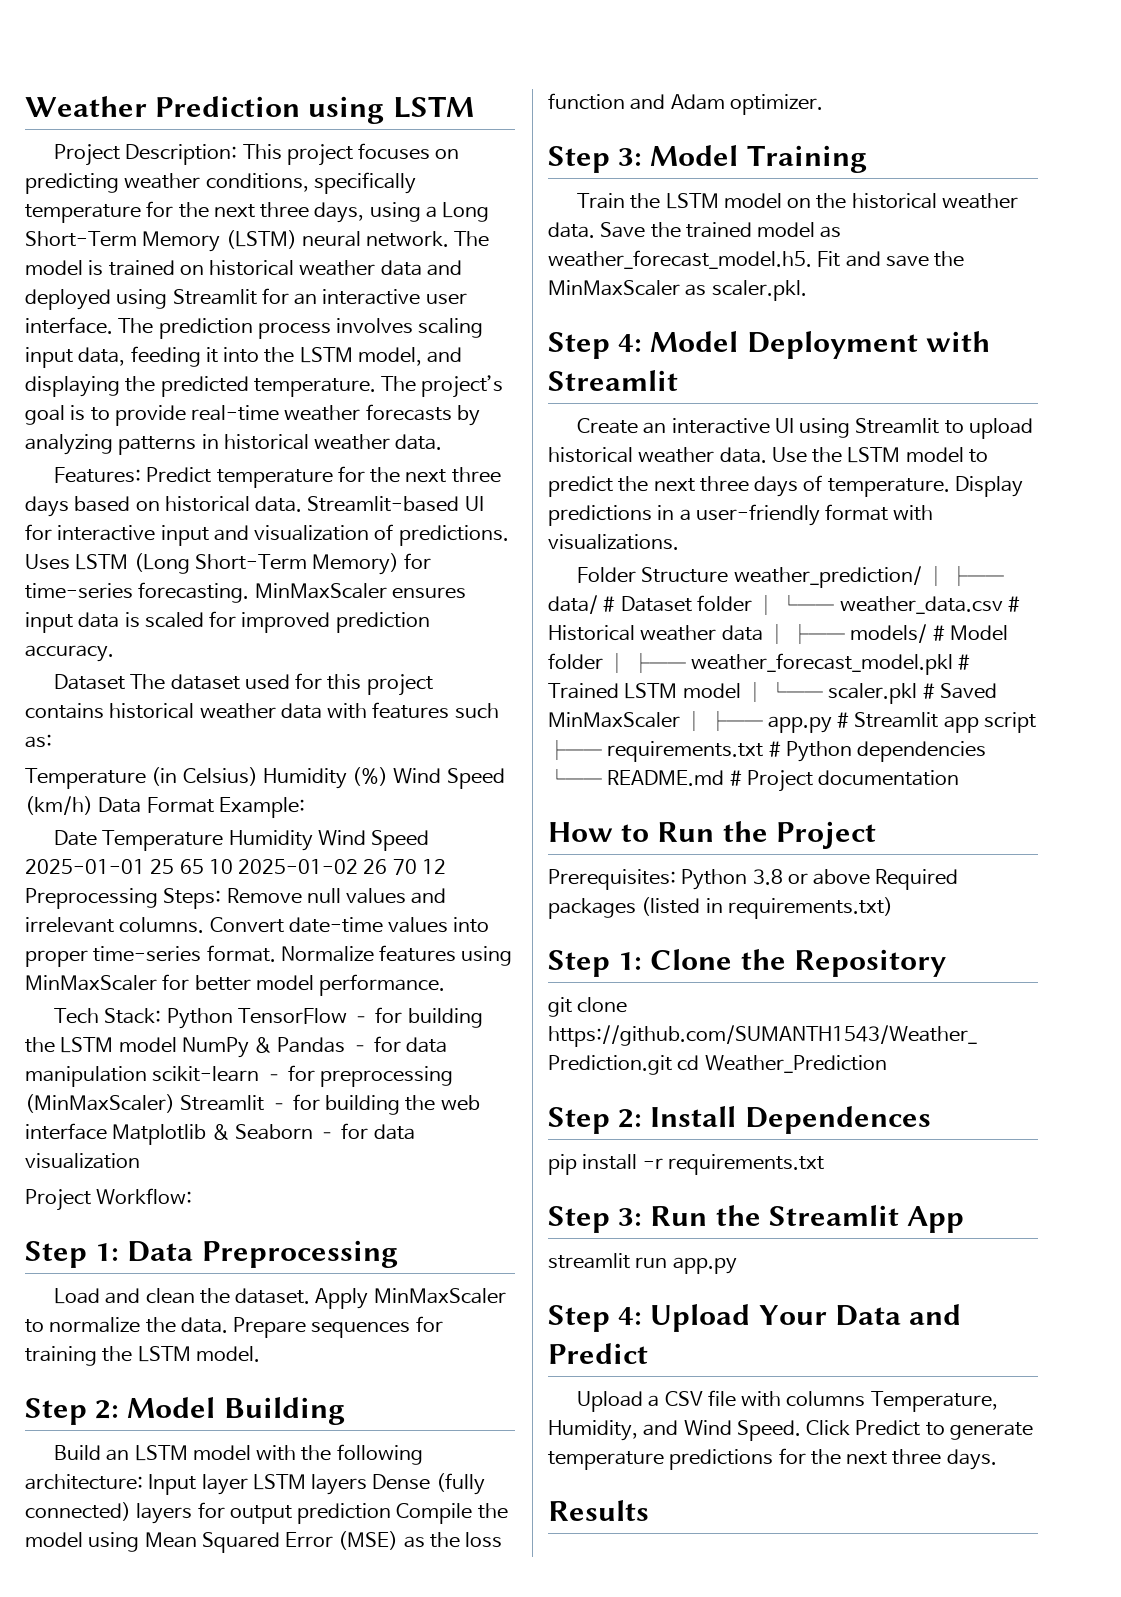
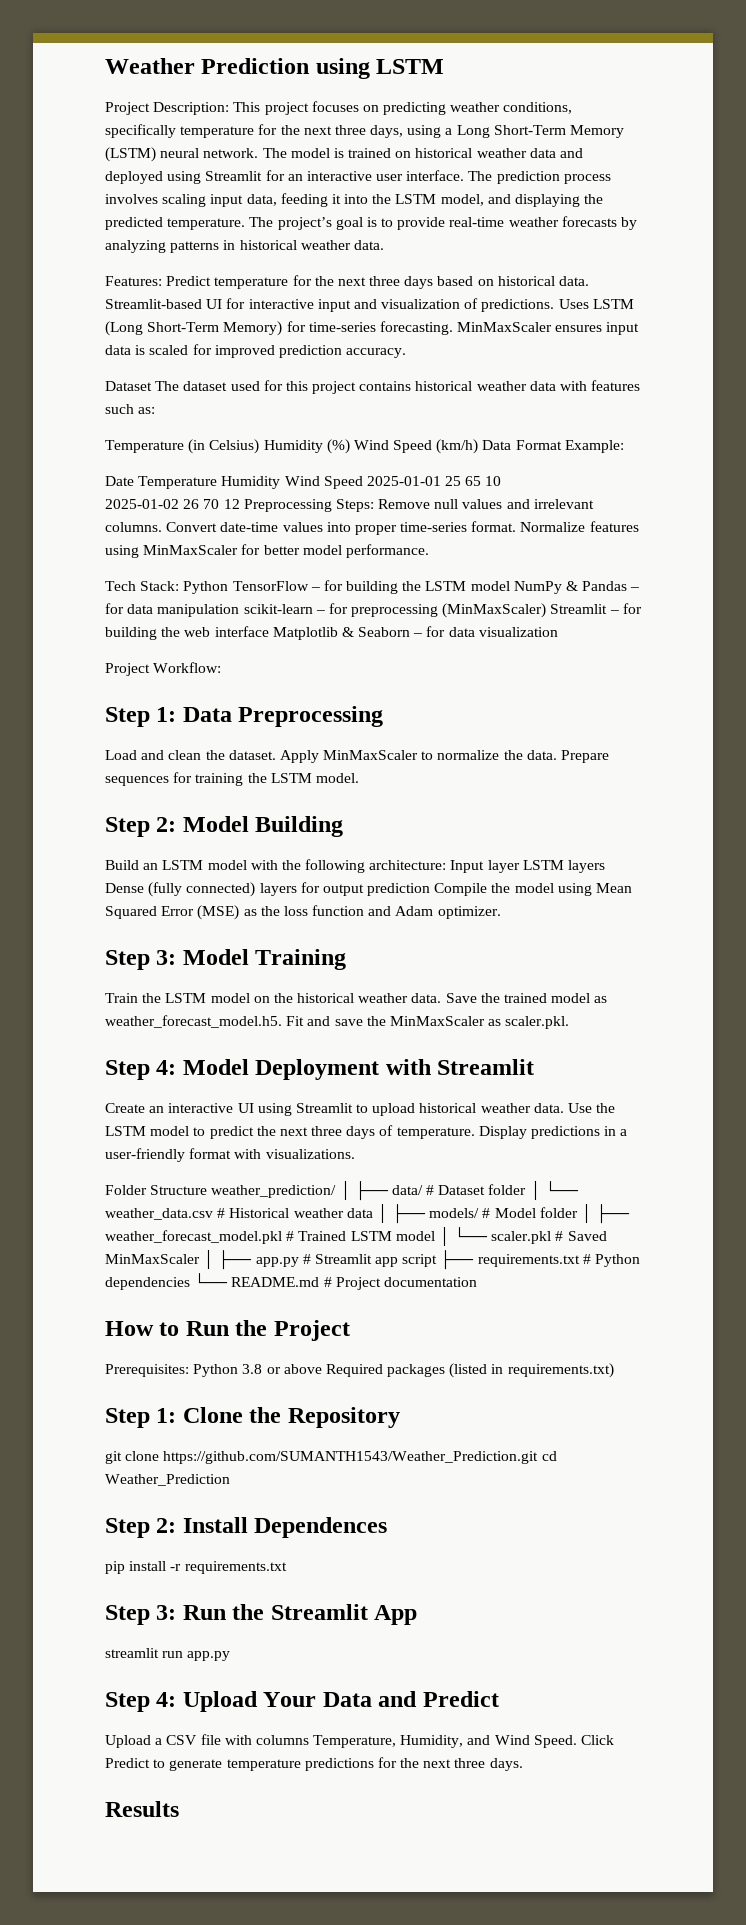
- Date Temperature Humidity Wind Speed 2025-01-01 25 65 10 2025-01-02 26 70 12 Preprocessing Steps: Remove null values and irrelevant columns.
+ Date Temperature Humidity Wind Speed 2025-01-01 25 65 10
+ 2025-01-02 26 70 12 Preprocessing Steps: Remove null values and irrelevant columns.

